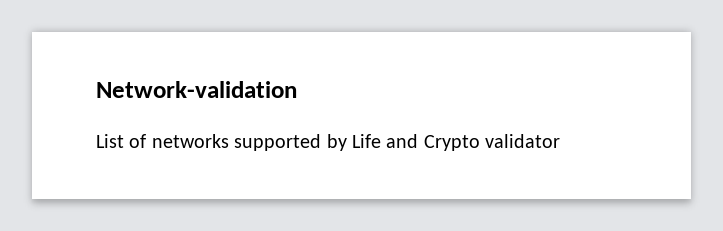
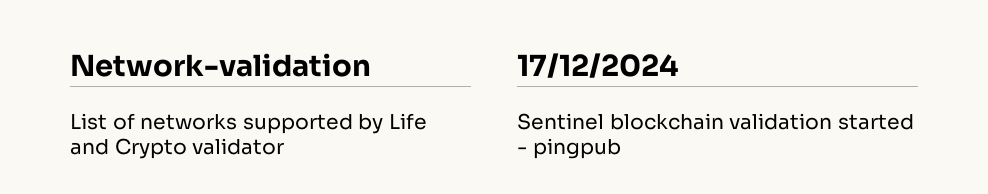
+ 17/12/2024
+ Sentinel blockchain validation started - pingpub

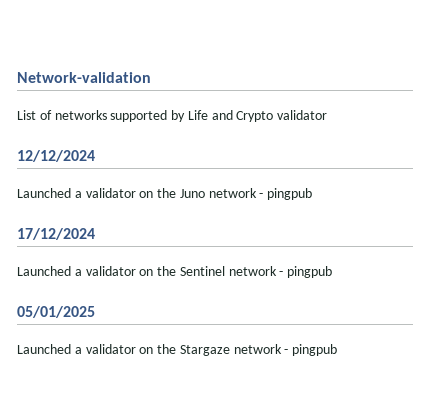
+ 12/12/2024
+ Launched a validator on the Juno network - pingpub
  17/12/2024
- Sentinel blockchain validation started - pingpub
+ Launched a validator on the Sentinel network - pingpub
+ 05/01/2025
+ Launched a validator on the Stargaze network - pingpub

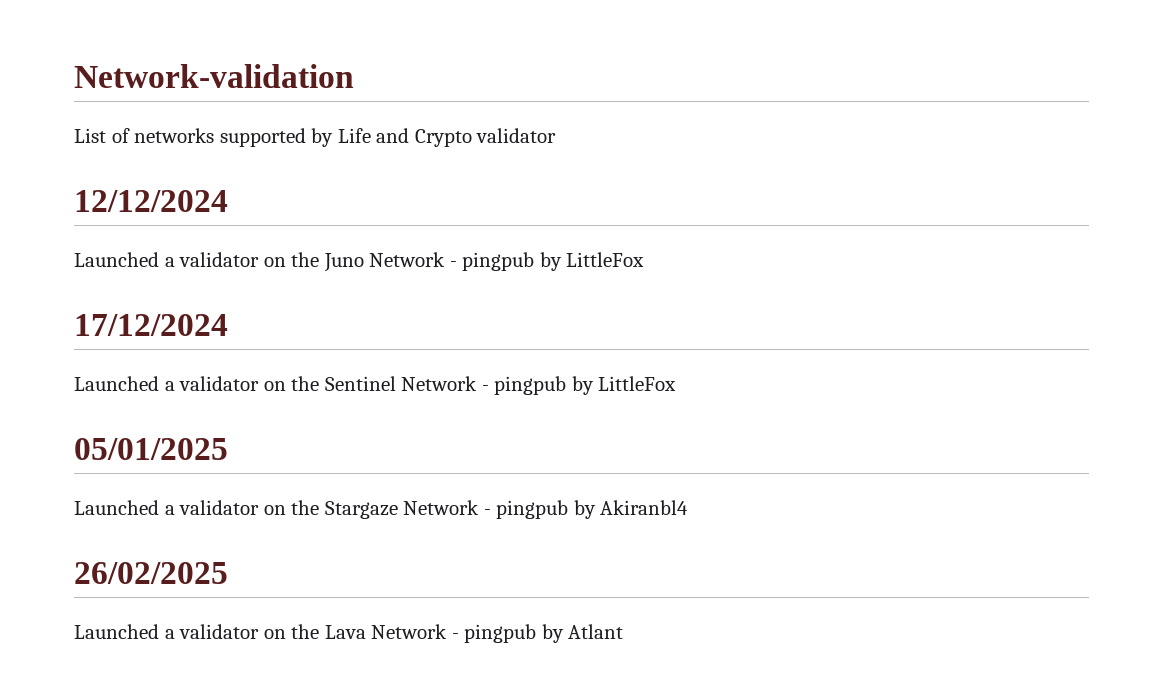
- Launched a validator on the Juno network - pingpub
+ Launched a validator on the Juno Network - pingpub by LittleFox
- Launched a validator on the Sentinel network - pingpub
+ Launched a validator on the Sentinel Network - pingpub by LittleFox
- Launched a validator on the Stargaze network - pingpub
+ Launched a validator on the Stargaze Network - pingpub by Akiranbl4
+ 26/02/2025
+ Launched a validator on the Lava Network - pingpub by Atlant

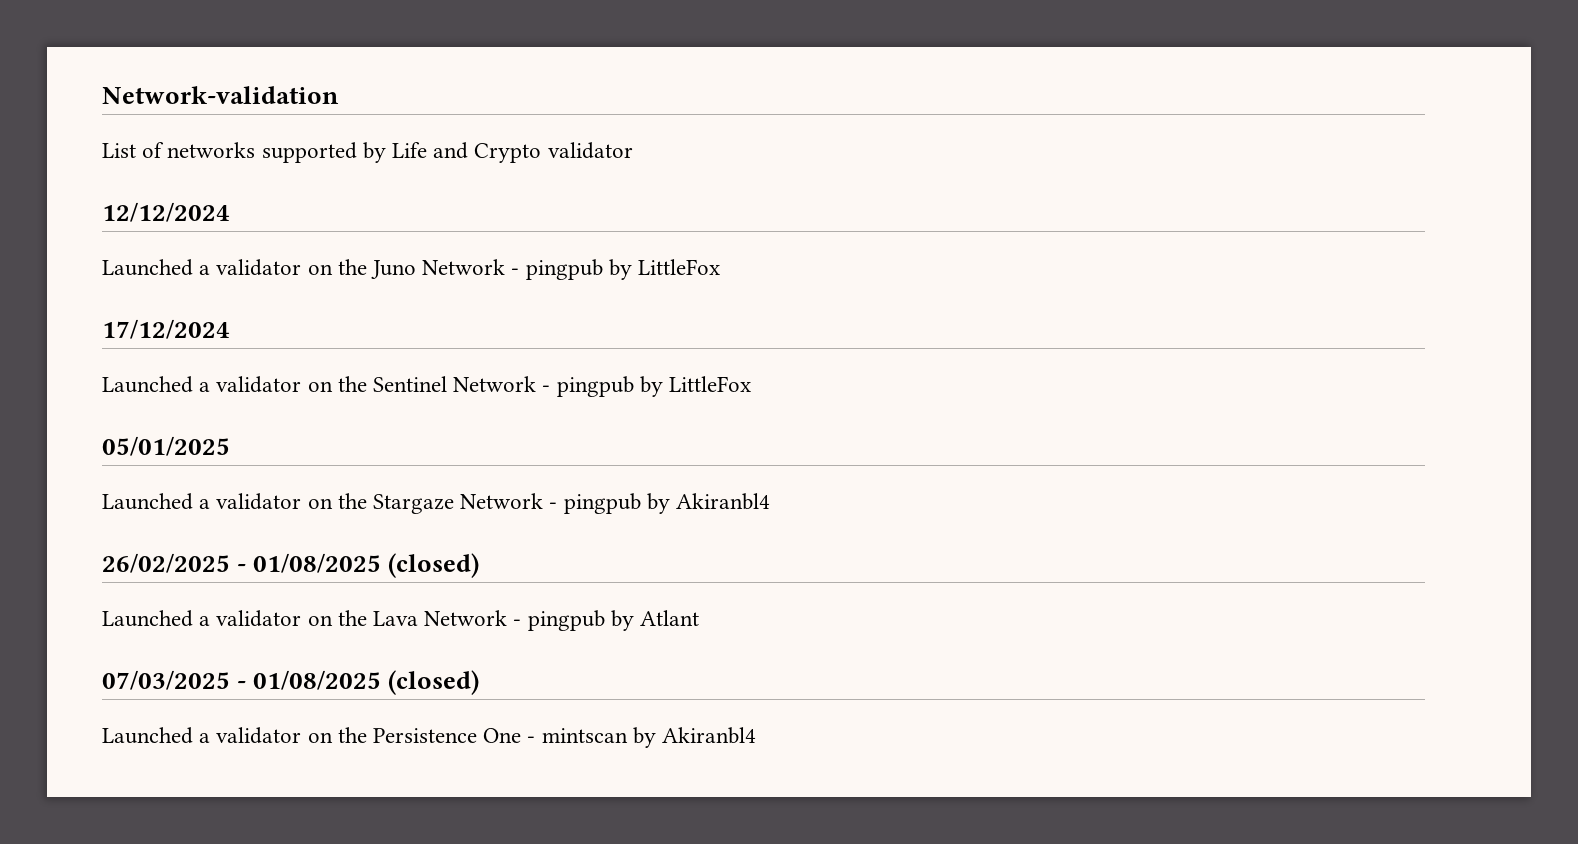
- 26/02/2025
+ 26/02/2025 - 01/08/2025 (closed)
+ 07/03/2025 - 01/08/2025 (closed)
+ Launched a validator on the Persistence One - mintscan by Akiranbl4

